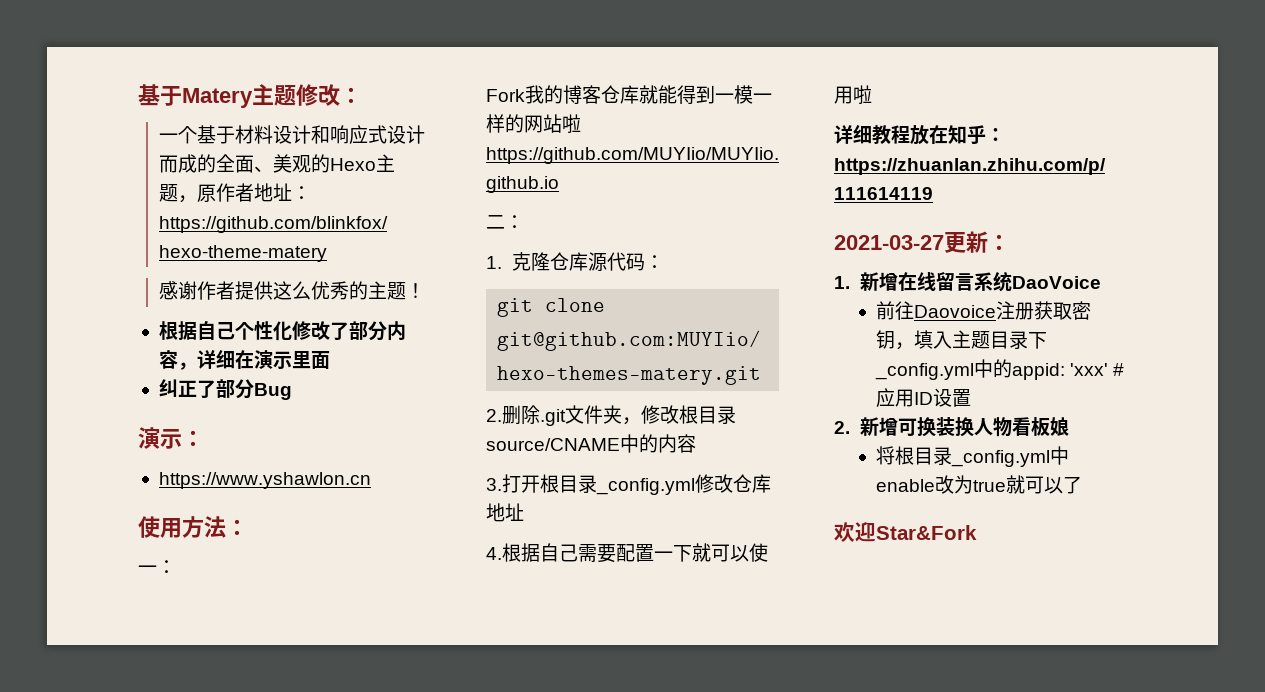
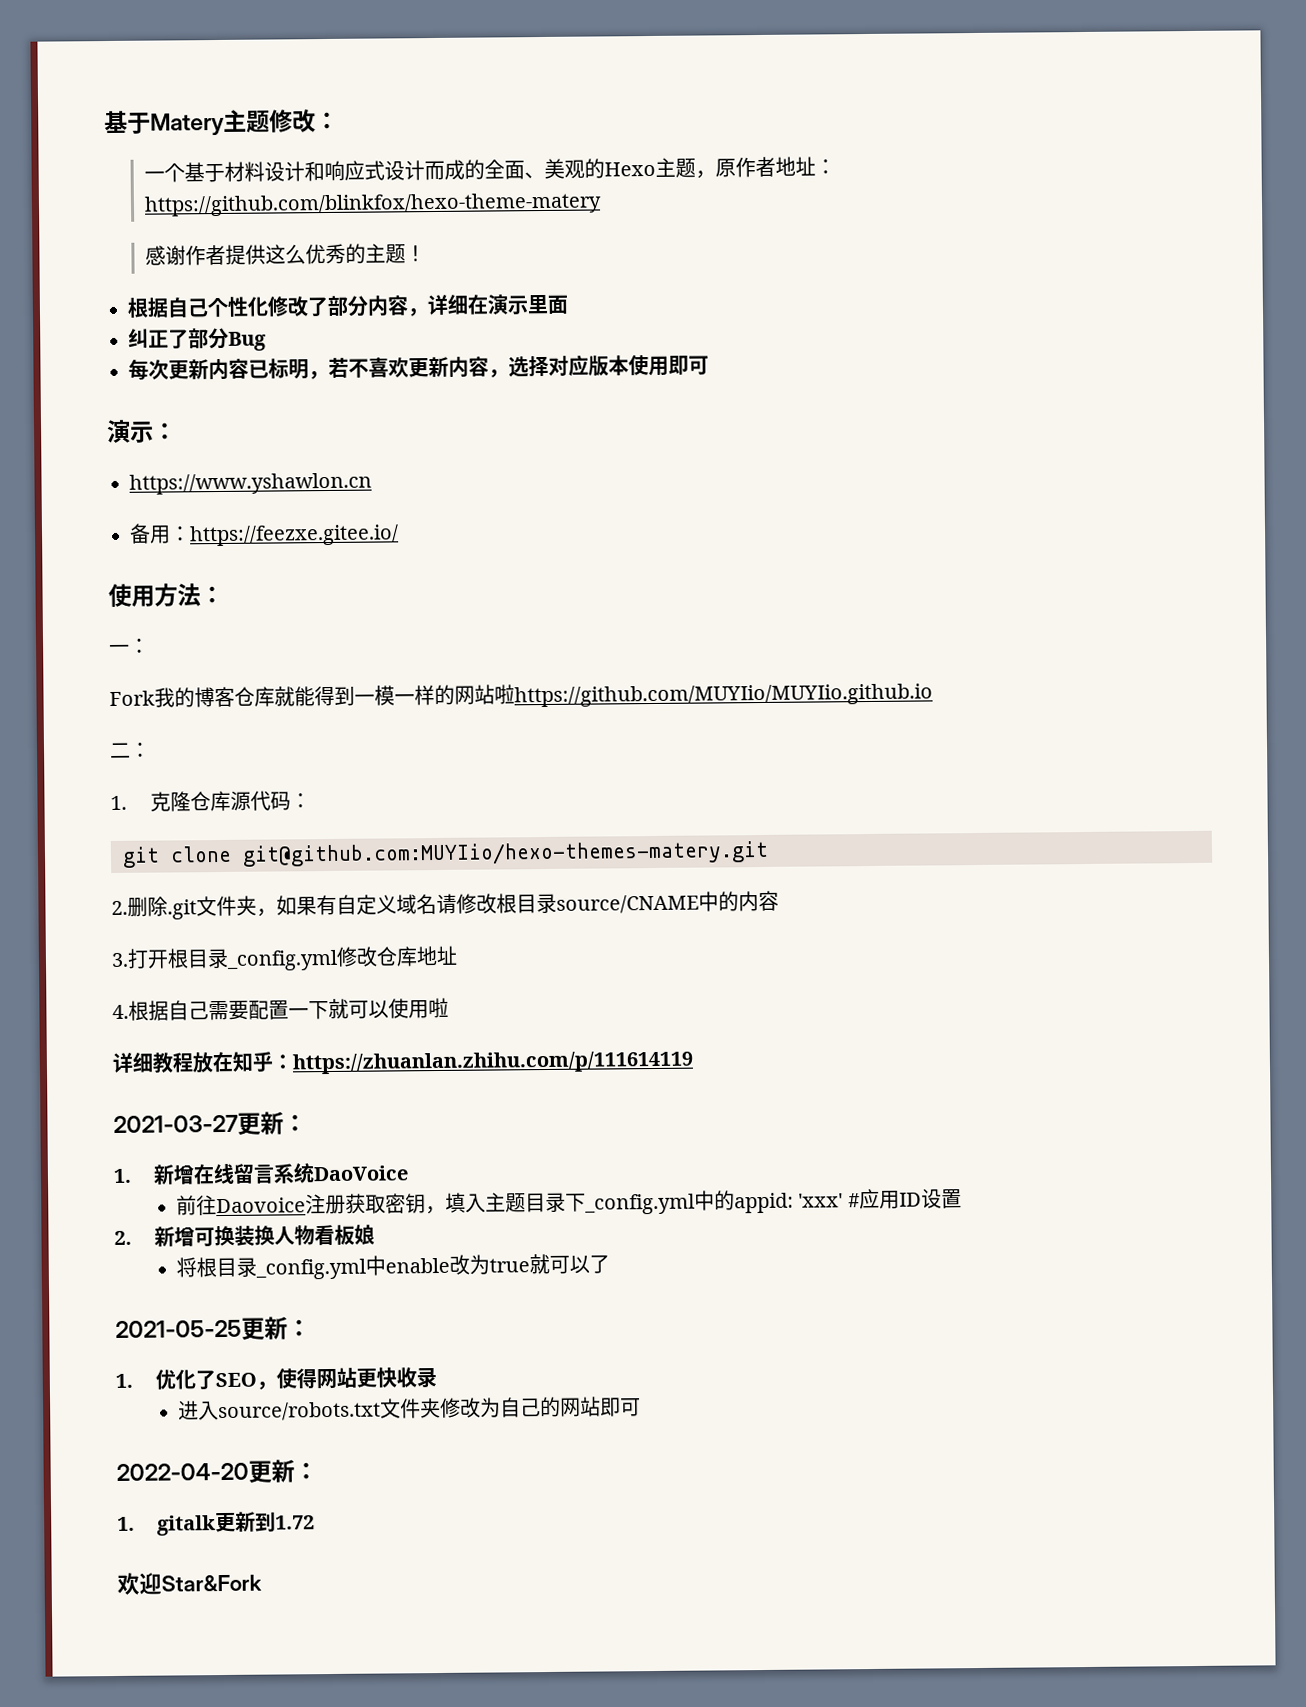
+ 每次更新内容已标明，若不喜欢更新内容，选择对应版本使用即可
+ 备用：https://feezxe.gitee.io/
- 2.删除.git文件夹，修改根目录source/CNAME中的内容
+ 2.删除.git文件夹，如果有自定义域名请修改根目录source/CNAME中的内容
+ 2021-05-25更新：
+ 1.优化了SEO，使得网站更快收录
+ 进入source/robots.txt文件夹修改为自己的网站即可
+ 2022-04-20更新：
+ 1. gitalk更新到1.72

